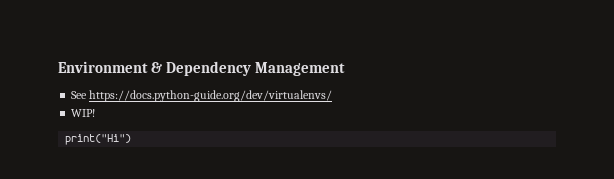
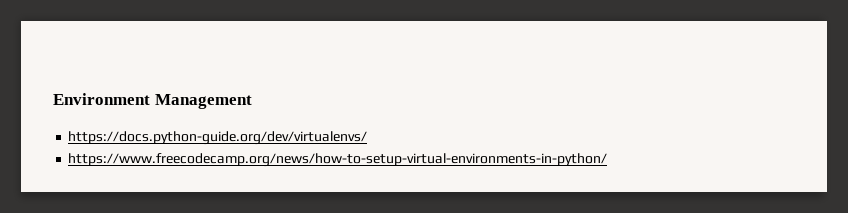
- Environment & Dependency Management
+ Environment Management
- See https://docs.python-guide.org/dev/virtualenvs/
+ https://docs.python-guide.org/dev/virtualenvs/
- WIP!
- print("Hi")
+ https://www.freecodecamp.org/news/how-to-setup-virtual-environments-in-python/

